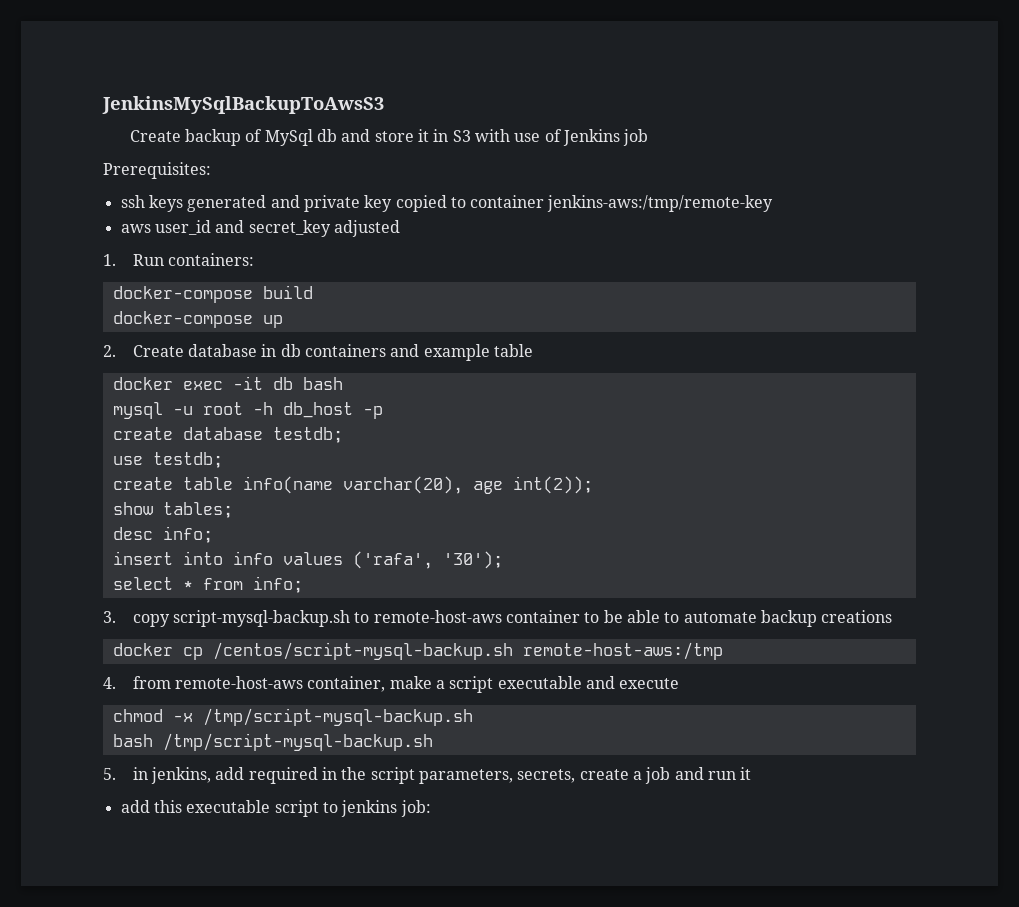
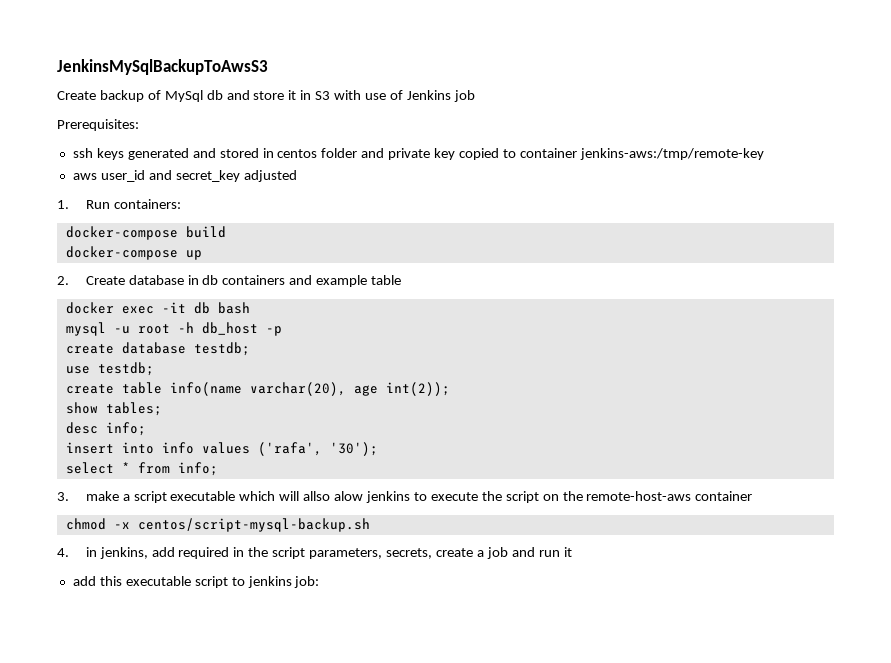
- ssh keys generated and private key copied to container jenkins-aws:/tmp/remote-key
+ ssh keys generated and stored in centos folder and private key copied to container jenkins-aws:/tmp/remote-key
- 3. copy script-mysql-backup.sh to remote-host-aws container to be able to automate backup creations
- docker cp /centos/script-mysql-backup.sh remote-host-aws:/tmp
- 4. from remote-host-aws container, make a script executable and execute
- chmod -x /tmp/script-mysql-backup.sh
- bash /tmp/script-mysql-backup.sh
- 5. in jenkins, add required in the script parameters, secrets, create a job and run it
+ 3. make a script executable which will allso alow jenkins to execute the script on the remote-host-aws container
+ chmod -x centos/script-mysql-backup.sh
+ 4. in jenkins, add required in the script parameters, secrets, create a job and run it

